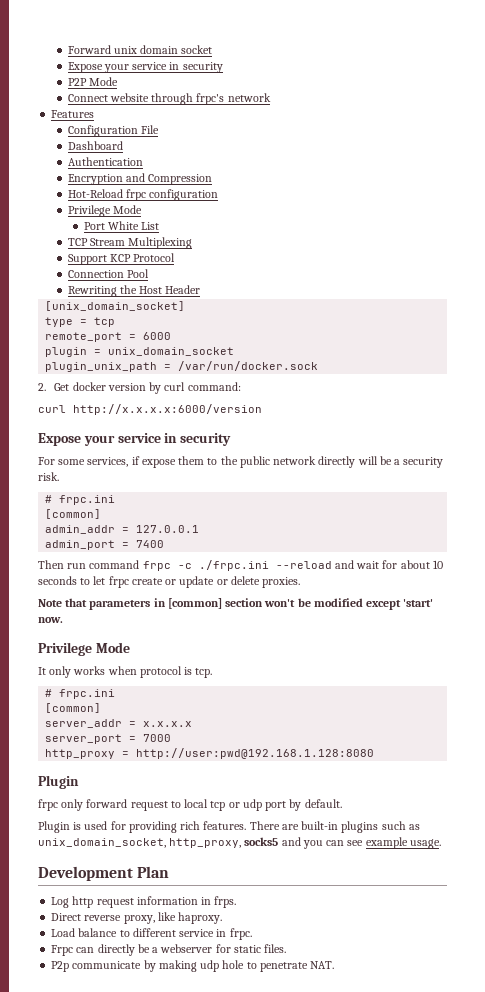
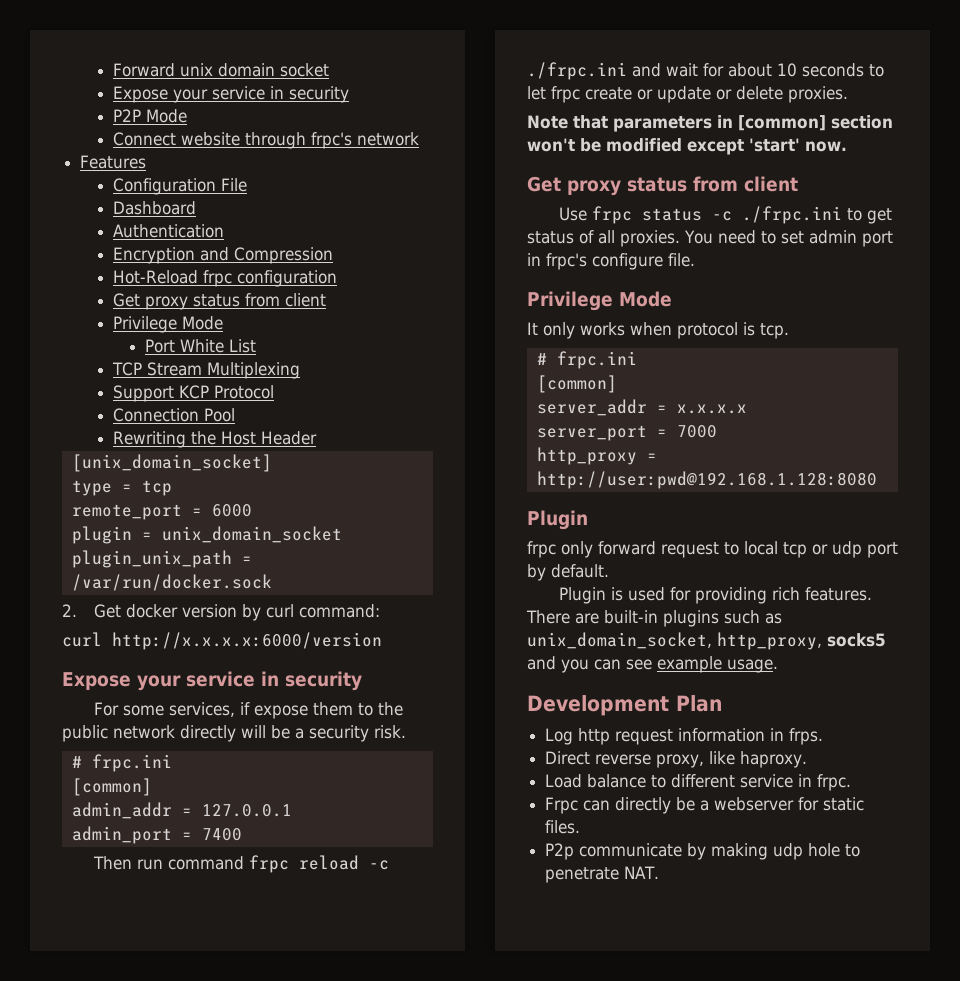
  Hot-Reload frpc configuration
+ Get proxy status from client
- Then run command frpc -c ./frpc.ini --reload and wait for about 10 seconds to let frpc create or update or delete proxies.
+ Then run command frpc reload -c ./frpc.ini and wait for about 10 seconds to let frpc create or update or delete proxies.
  Note that parameters in [common] section won't be modified except 'start' now.
+ Get proxy status from client
+ Use frpc status -c ./frpc.ini to get status of all proxies. You need to set admin port in frpc's configure file.

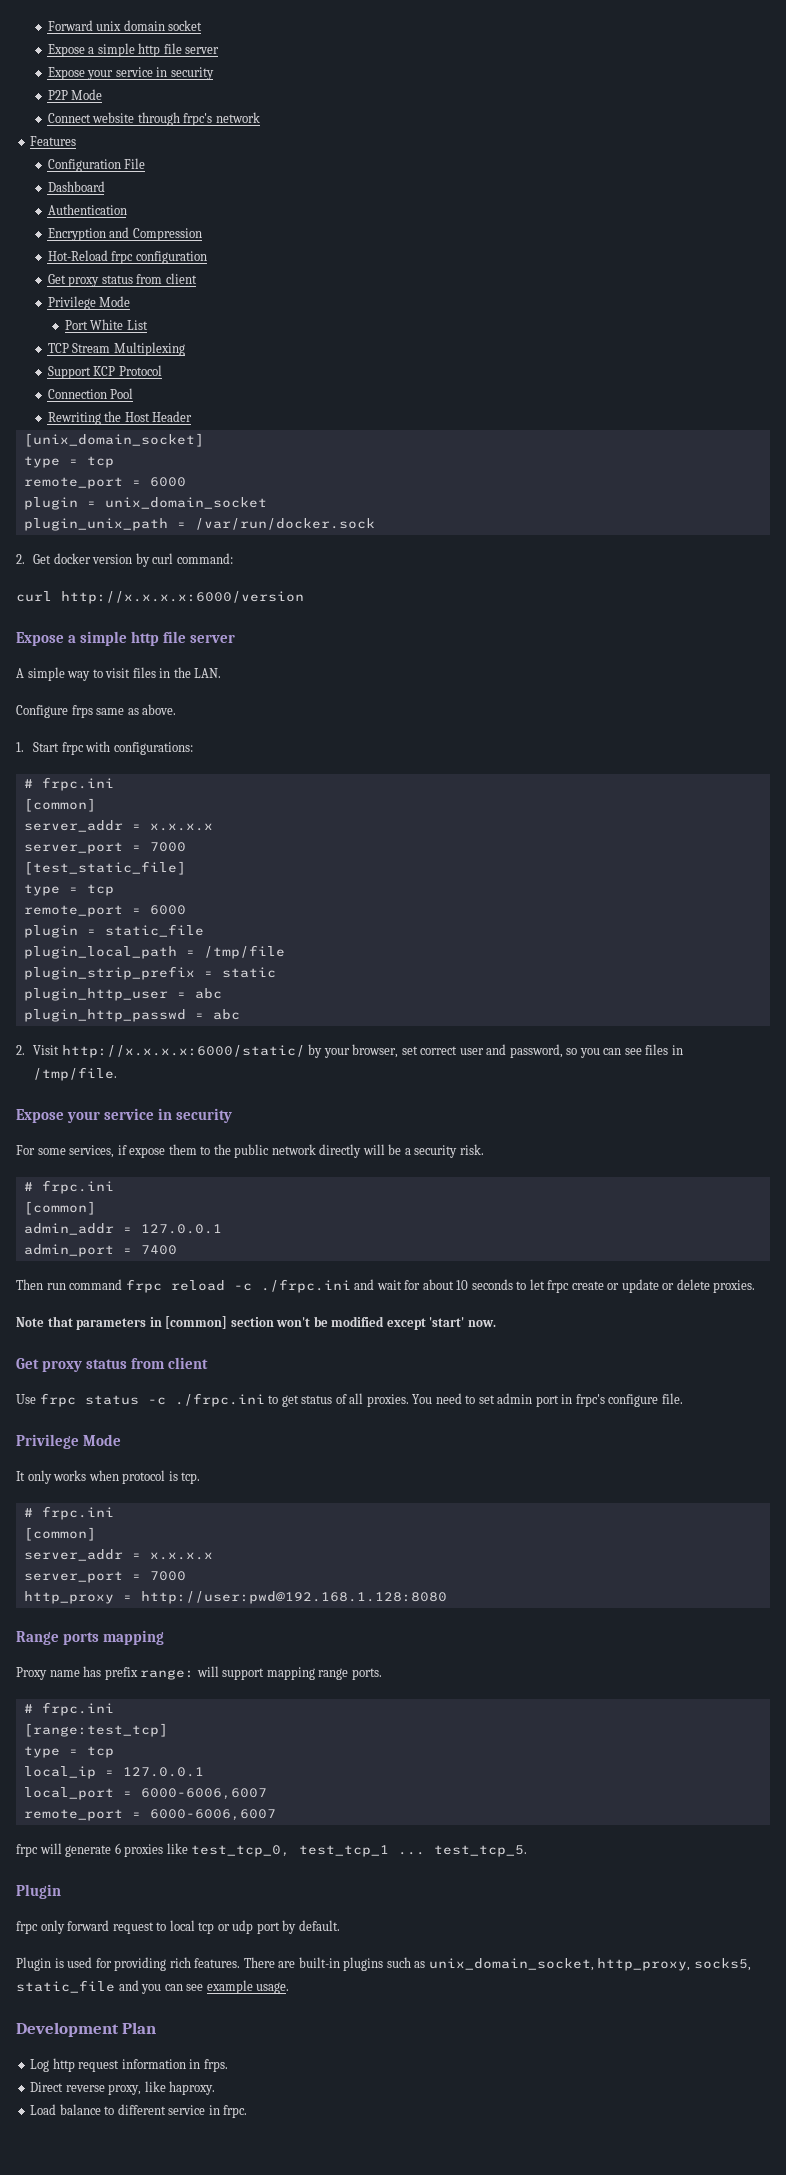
  Forward unix domain socket
+ Expose a simple http file server
  curl http://x.x.x.x:6000/version
+ Expose a simple http file server
+ A simple way to visit files in the LAN.
+ Configure frps same as above.
+ 1. Start frpc with configurations:
+ # frpc.ini
+ [common]
+ server_addr = x.x.x.x
+ server_port = 7000
+ [test_static_file]
+ type = tcp
+ remote_port = 6000
+ plugin = static_file
+ plugin_local_path = /tmp/file
+ plugin_strip_prefix = static
+ plugin_http_user = abc
+ plugin_http_passwd = abc
+ 2. Visit http://x.x.x.x:6000/static/ by your browser, set correct user and password, so you can see files in /tmp/file.
+ Range ports mapping
+ Proxy name has prefix range: will support mapping range ports.
+ # frpc.ini
+ [range:test_tcp]
+ type = tcp
+ local_ip = 127.0.0.1
+ local_port = 6000-6006,6007
+ remote_port = 6000-6006,6007
+ frpc will generate 6 proxies like test_tcp_0, test_tcp_1 ... test_tcp_5.
- There are built-in plugins such as unix_domain_socket, http_proxy, socks5 and you can see example usage.
+ There are built-in plugins such as unix_domain_socket, http_proxy, socks5, static_file and you can see example usage.
- Frpc can directly be a webserver for static files.
- P2p communicate by making udp hole to penetrate NAT.

